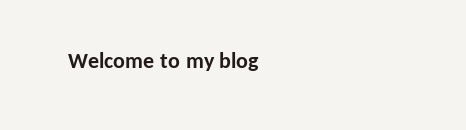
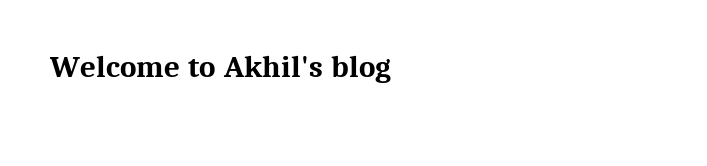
- Welcome to my blog
+ Welcome to Akhil's blog

